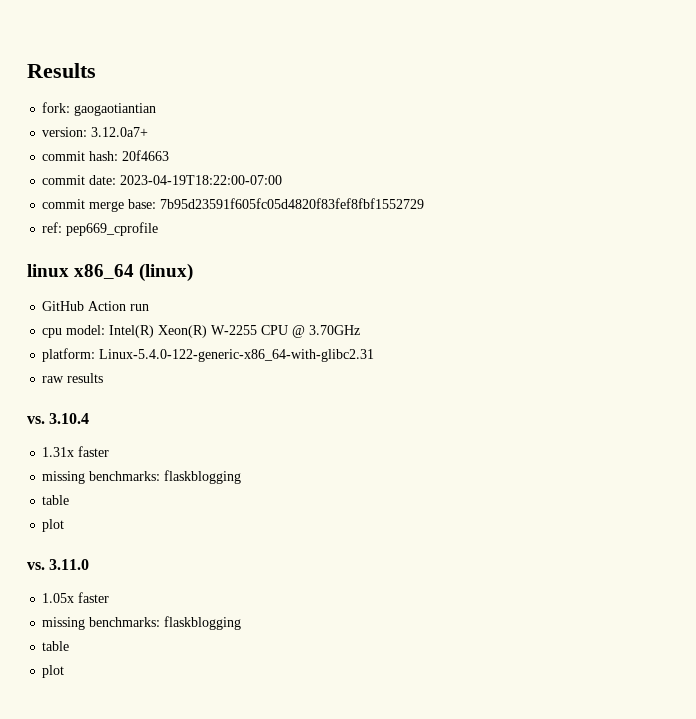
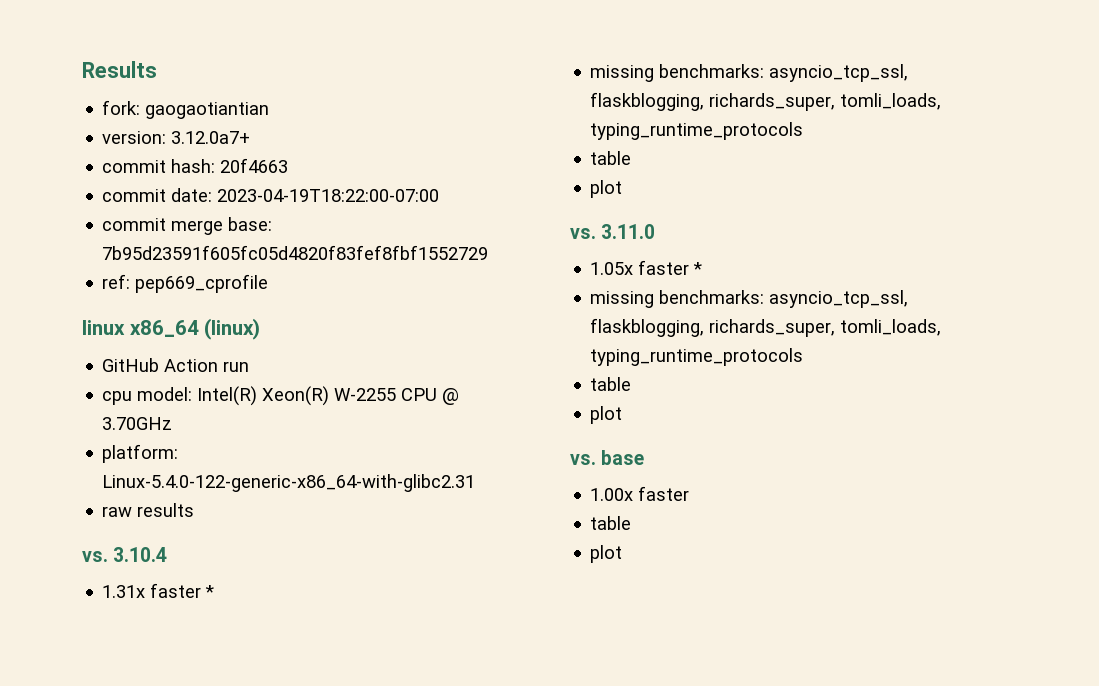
- 1.31x faster
- missing benchmarks: flaskblogging
+ 1.31x faster *
+ missing benchmarks: asyncio_tcp_ssl, flaskblogging, richards_super, tomli_loads, typing_runtime_protocols
- 1.05x faster
- missing benchmarks: flaskblogging
+ 1.05x faster *
+ missing benchmarks: asyncio_tcp_ssl, flaskblogging, richards_super, tomli_loads, typing_runtime_protocols
+ table
+ plot
+ vs. base
+ 1.00x faster

